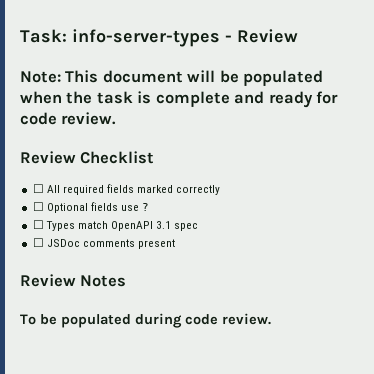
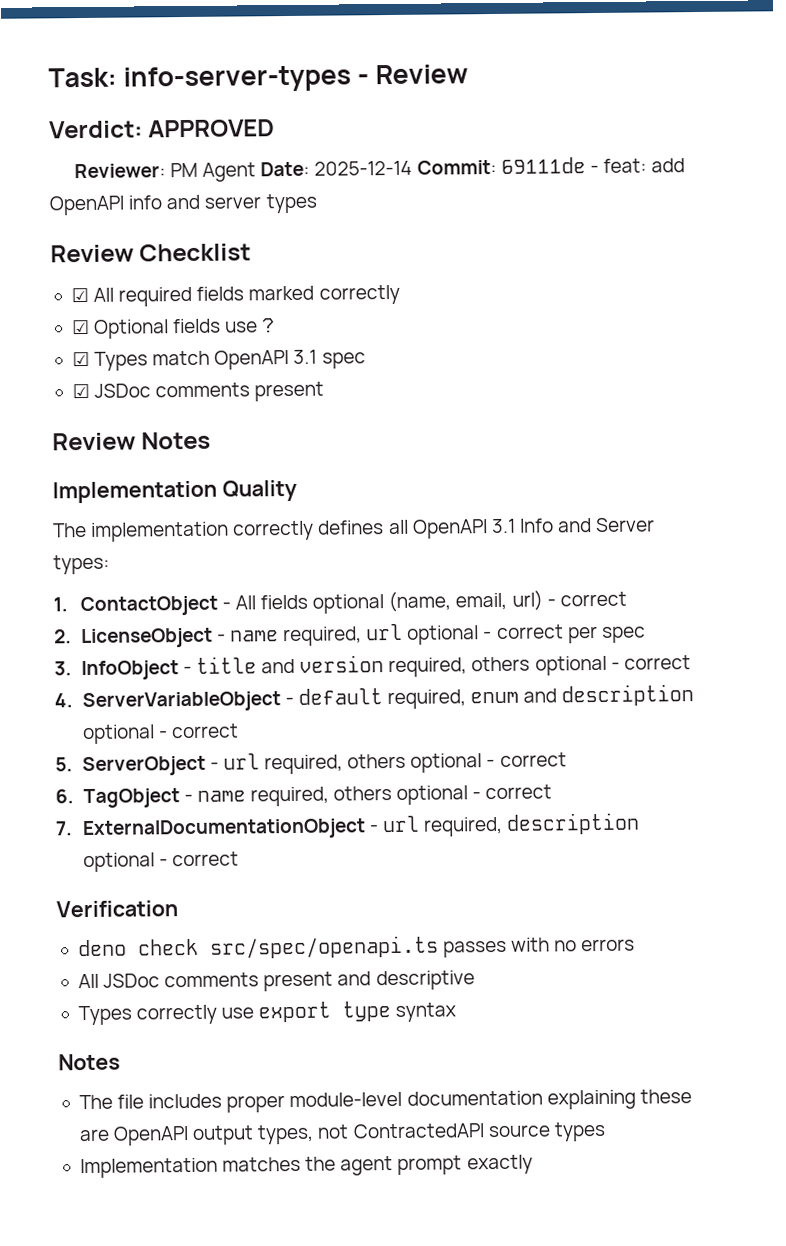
- Note: This document will be populated when the task is complete and ready for code review.
+ Verdict: APPROVED
+ Reviewer: PM Agent Date: 2025-12-14 Commit: 69111de - feat: add OpenAPI info and server types
- ☐ All required fields marked correctly
+ ☑ All required fields marked correctly
- ☐ Optional fields use ?
+ ☑ Optional fields use ?
- ☐ Types match OpenAPI 3.1 spec
+ ☑ Types match OpenAPI 3.1 spec
- ☐ JSDoc comments present
+ ☑ JSDoc comments present
- To be populated during code review.
+ Implementation Quality
+ The implementation correctly defines all OpenAPI 3.1 Info and Server types:
+ 1. ContactObject - All fields optional (name, email, url) - correct
+ 2. LicenseObject - name required, url optional - correct per spec
+ 3. InfoObject - title and version required, others optional - correct
+ 4. ServerVariableObject - default required, enum and description optional - correct
+ 5. ServerObject - url required, others optional - correct
+ 6. TagObject - name required, others optional - correct
+ 7. ExternalDocumentationObject - url required, description optional - correct
+ Verification
+ deno check src/spec/openapi.ts passes with no errors
+ All JSDoc comments present and descriptive
+ Types correctly use export type syntax
+ Notes
+ The file includes proper module-level documentation explaining these are OpenAPI output types, not ContractedAPI source types
+ Implementation matches the agent prompt exactly

